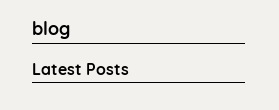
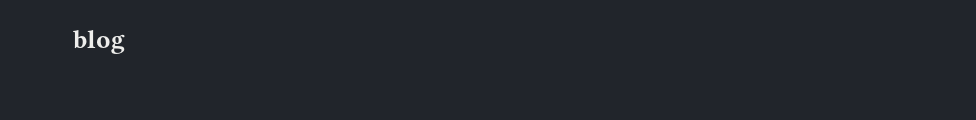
- Latest Posts

